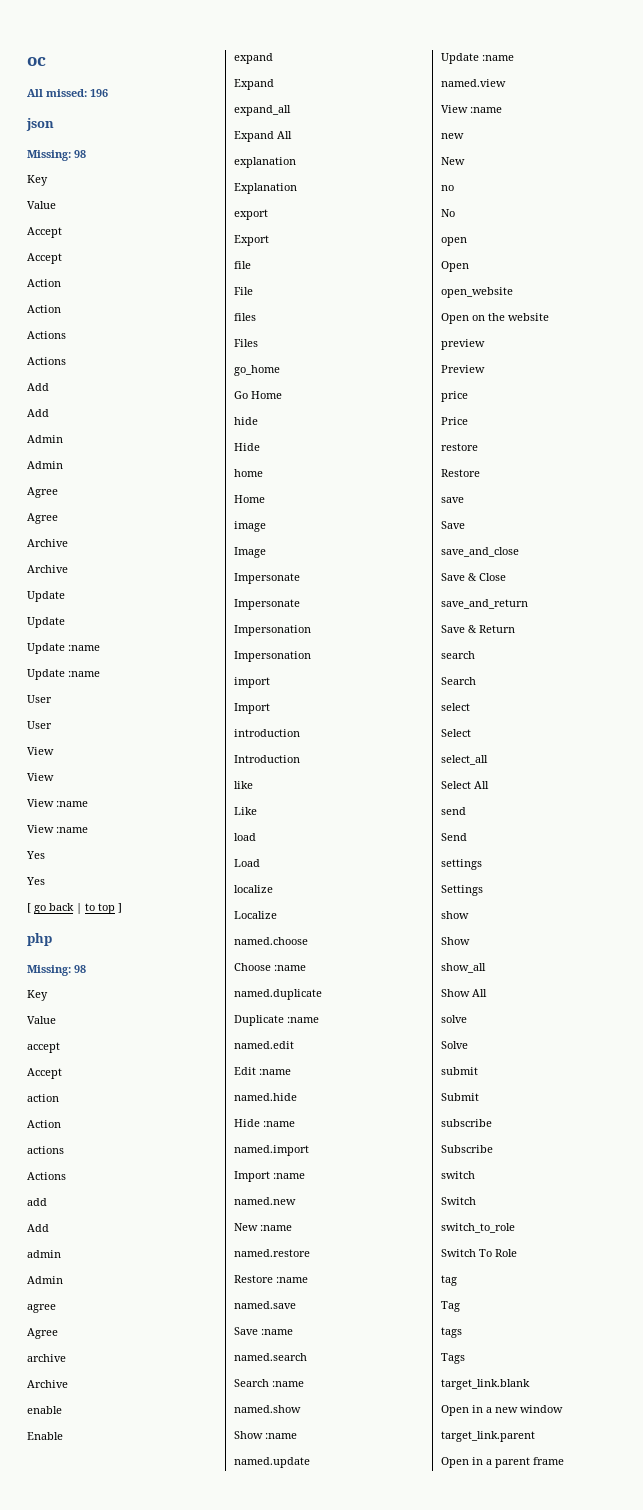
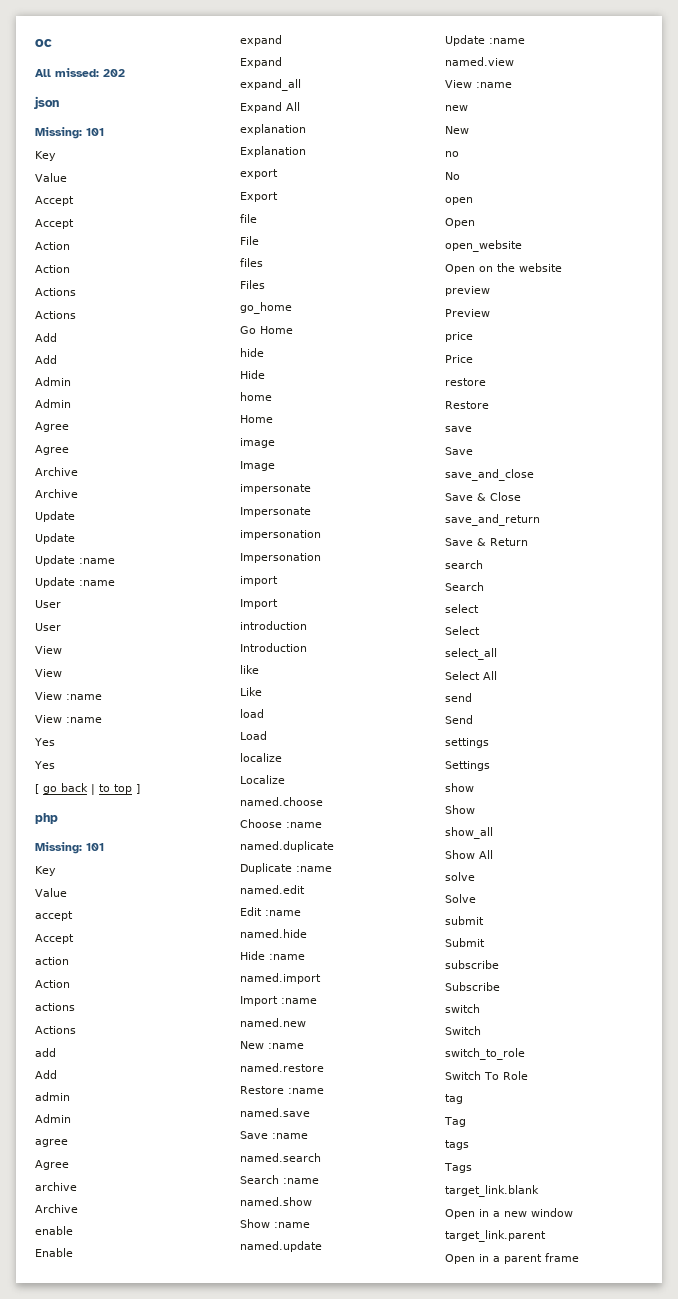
- All missed: 196
+ All missed: 202
  json
- Missing: 98
+ Missing: 101
  php
- Missing: 98
+ Missing: 101
  Image
+ impersonate
  Impersonate
- Impersonate
- Impersonation
+ impersonation

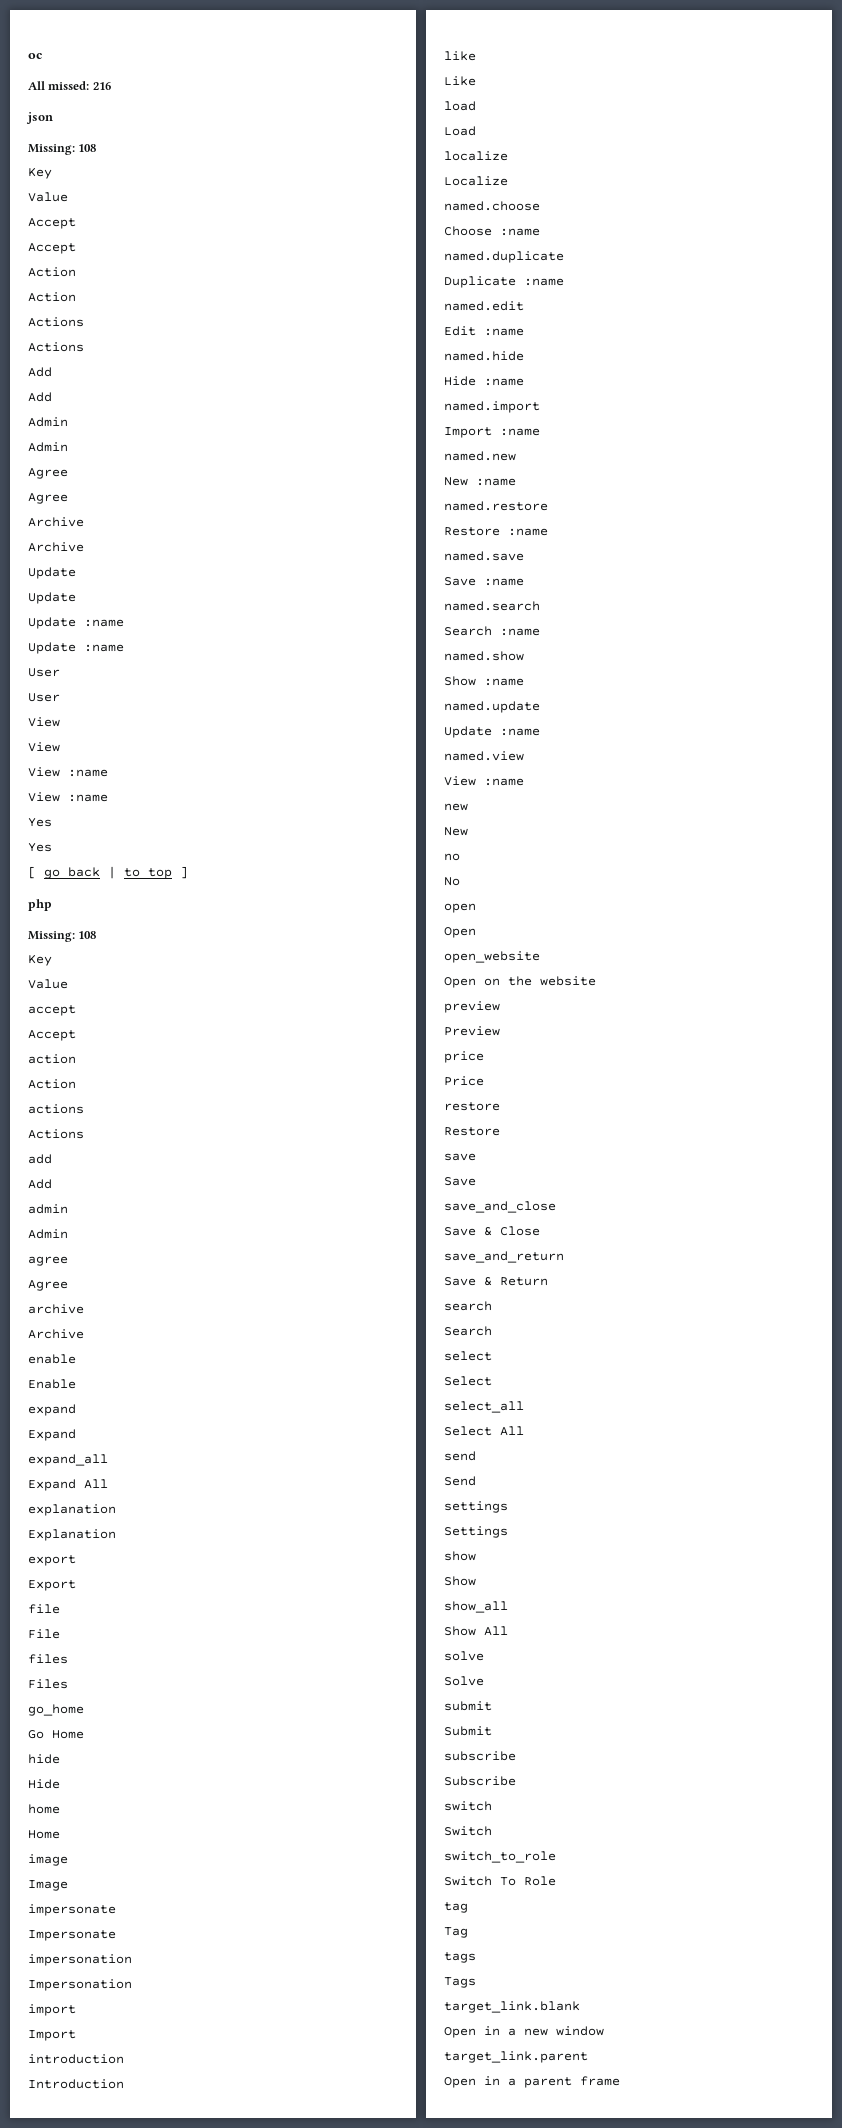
- All missed: 202
+ All missed: 216
  json
- Missing: 101
+ Missing: 108
  php
- Missing: 101
+ Missing: 108

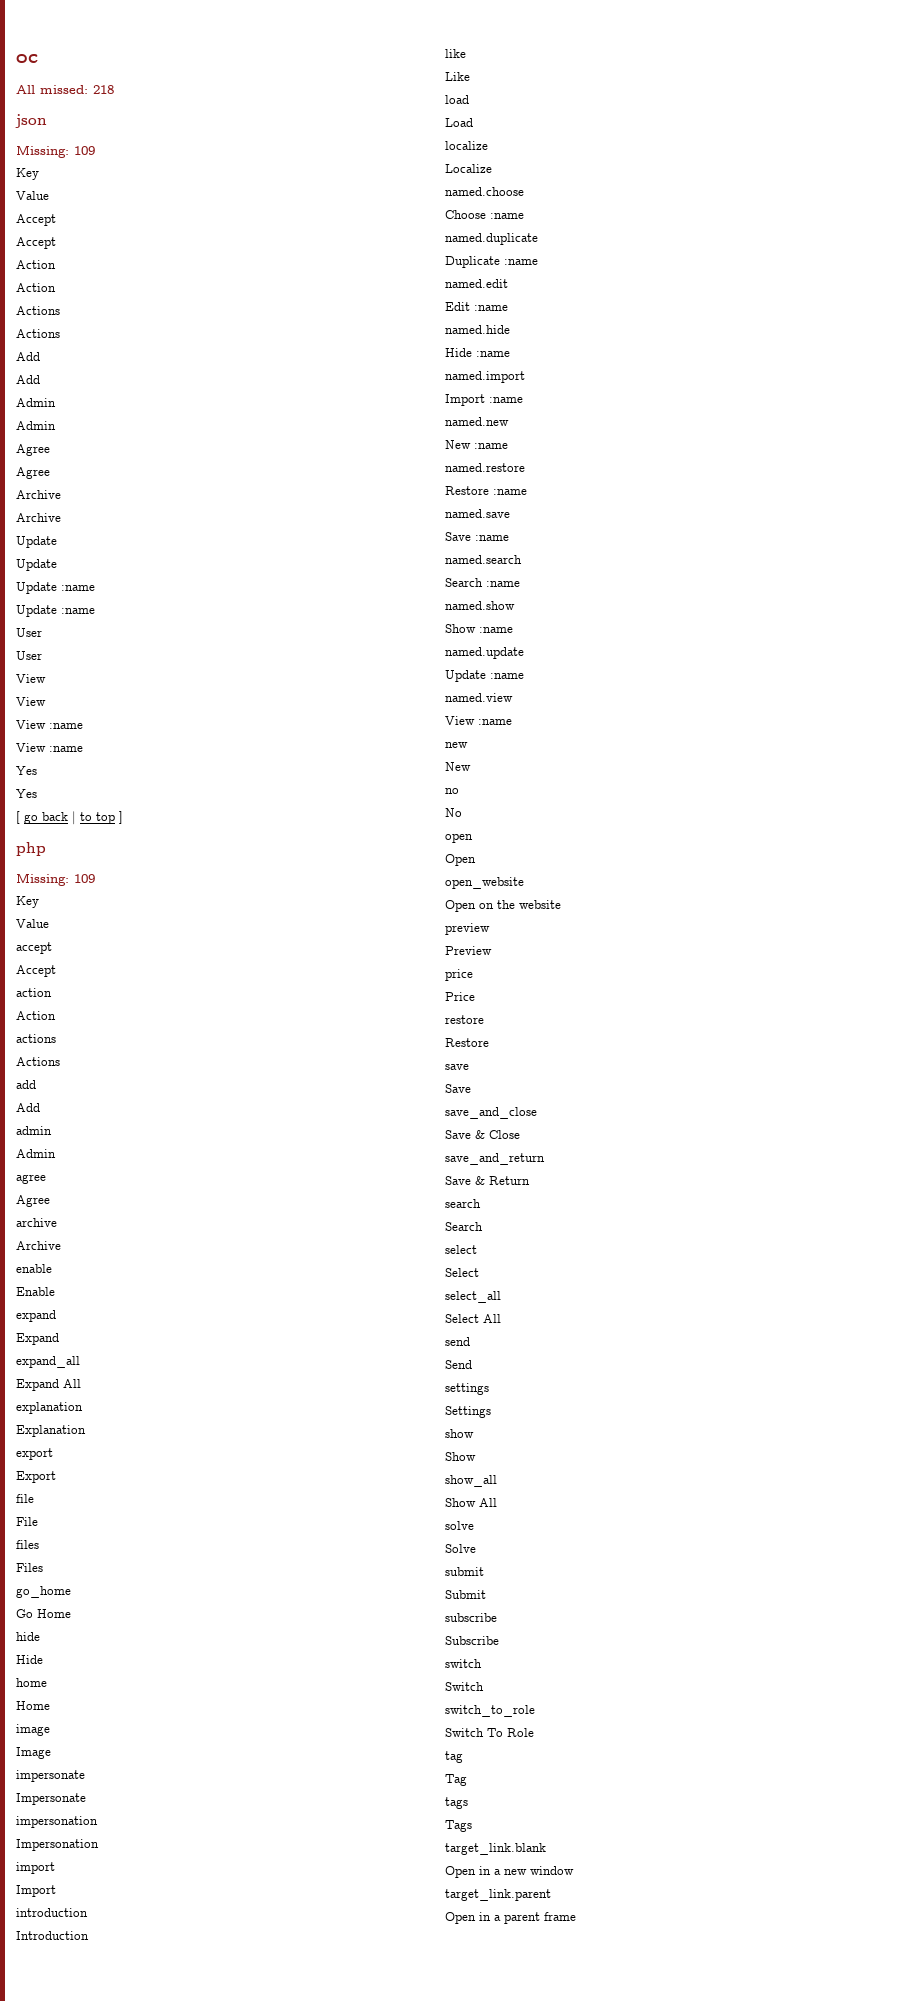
- All missed: 216
+ All missed: 218
  json
- Missing: 108
+ Missing: 109
  php
- Missing: 108
+ Missing: 109

